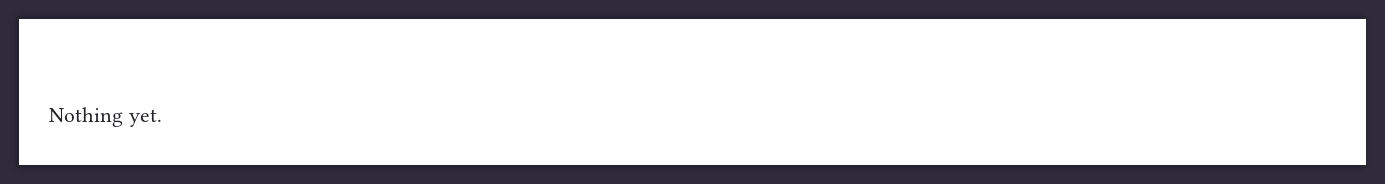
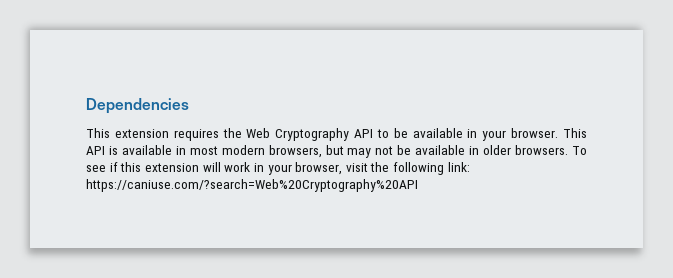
- Nothing yet.
+ Dependencies
+ This extension requires the Web Cryptography API to be available in your browser. This API is available in most modern browsers, but may not be available in older browsers. To see if this extension will work in your browser, visit the following link: https://caniuse.com/?search=Web%20Cryptography%20API

